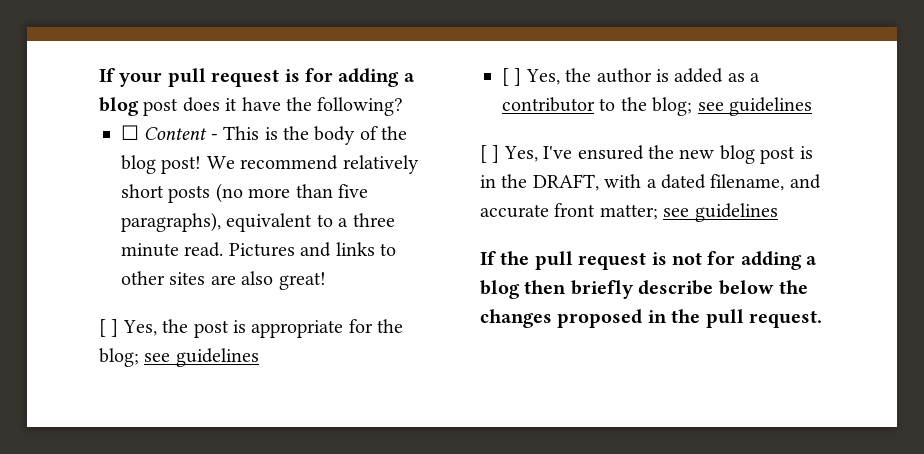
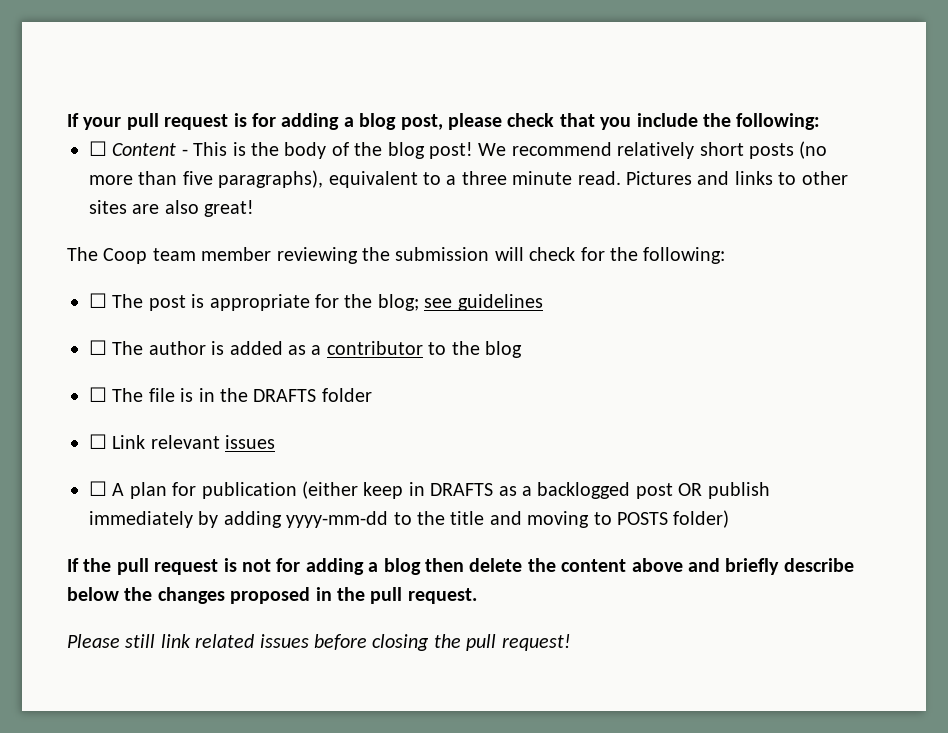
- If your pull request is for adding a blog post does it have the following?
+ If your pull request is for adding a blog post, please check that you include the following:
- [ ] Yes, the post is appropriate for the blog; see guidelines
+ The Coop team member reviewing the submission will check for the following:
+ ☐ The post is appropriate for the blog; see guidelines
- [ ] Yes, the author is added as a contributor to the blog; see guidelines
- [ ] Yes, I've ensured the new blog post is in the DRAFT, with a dated filename, and accurate front matter; see guidelines
+ ☐ The author is added as a contributor to the blog
+ ☐ The file is in the DRAFTS folder
+ ☐ Link relevant issues
+ ☐ A plan for publication (either keep in DRAFTS as a backlogged post OR publish immediately by adding yyyy-mm-dd to the title and moving to POSTS folder)
- If the pull request is not for adding a blog then briefly describe below the changes proposed in the pull request.
+ If the pull request is not for adding a blog then delete the content above and briefly describe below the changes proposed in the pull request.
+ Please still link related issues before closing the pull request!

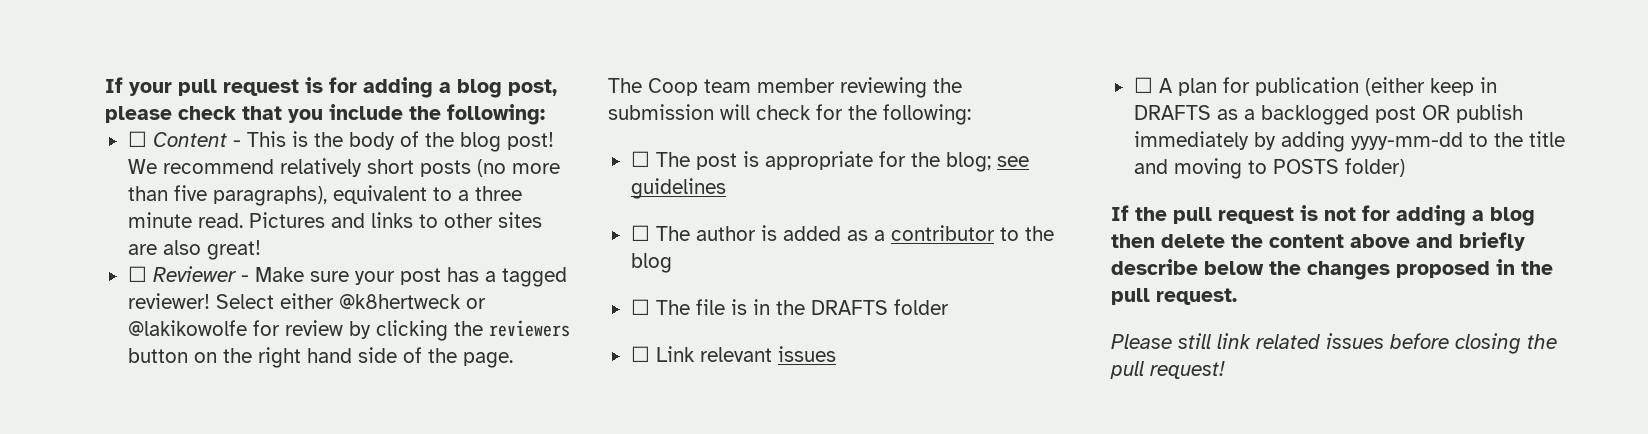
+ ☐ Reviewer - Make sure your post has a tagged reviewer! Select either @k8hertweck or @lakikowolfe for review by clicking the reviewers button on the right hand side of the page.

